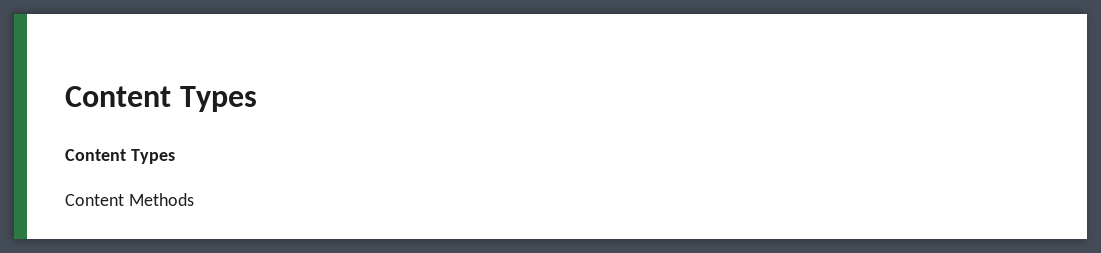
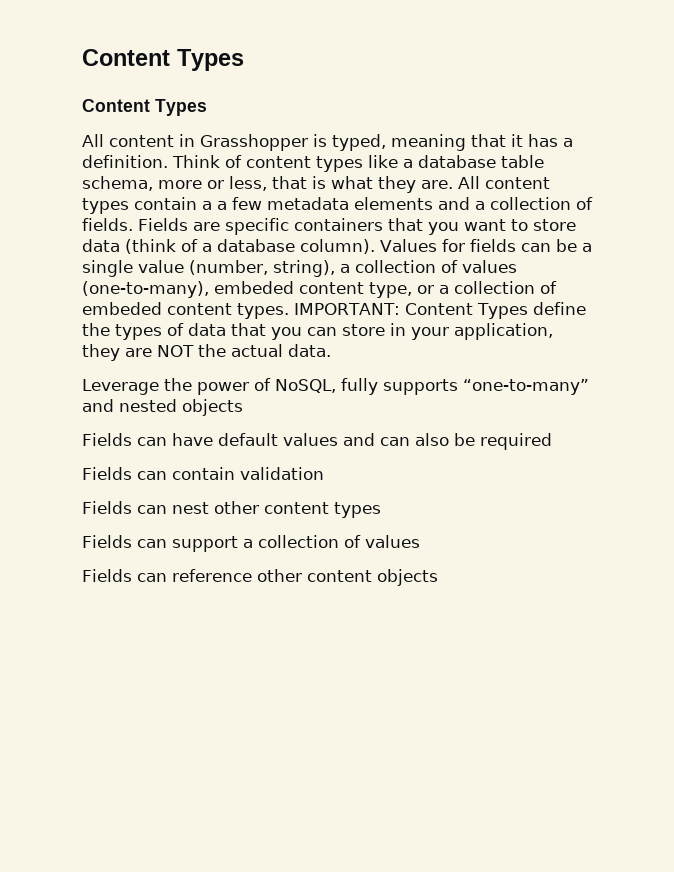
- Content Methods
+ All content in Grasshopper is typed, meaning that it has a definition. Think of content types like a database table schema, more or less, that is what they are. All content types contain a a few metadata elements and a collection of fields. Fields are specific containers that you want to store data (think of a database column). Values for fields can be a single value (number, string), a collection of values (one-to-many), embeded content type, or a collection of embeded content types. IMPORTANT: Content Types define the types of data that you can store in your application, they are NOT the actual data.
+ Leverage the power of NoSQL, fully supports “one-to-many” and nested objects
+ Fields can have default values and can also be required
+ Fields can contain validation
+ Fields can nest other content types
+ Fields can support a collection of values
+ Fields can reference other content objects

